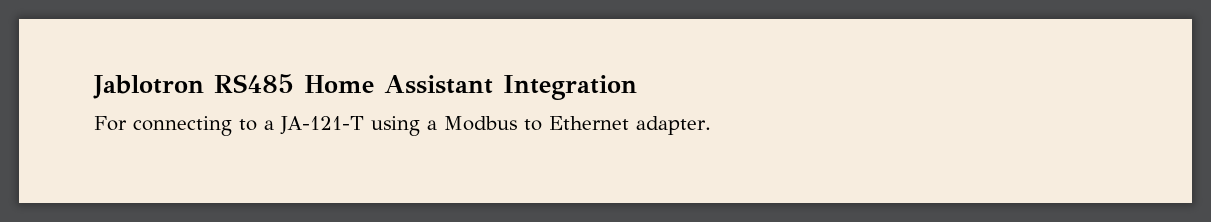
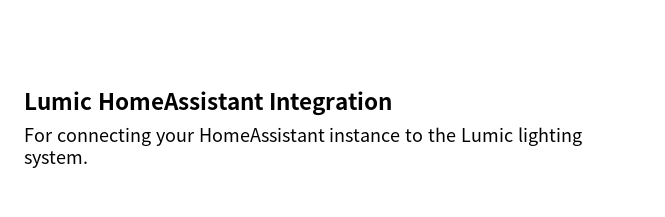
- Jablotron RS485 Home Assistant Integration
+ Lumic HomeAssistant Integration
- For connecting to a JA-121-T using a Modbus to Ethernet adapter.
+ For connecting your HomeAssistant instance to the Lumic lighting system.

